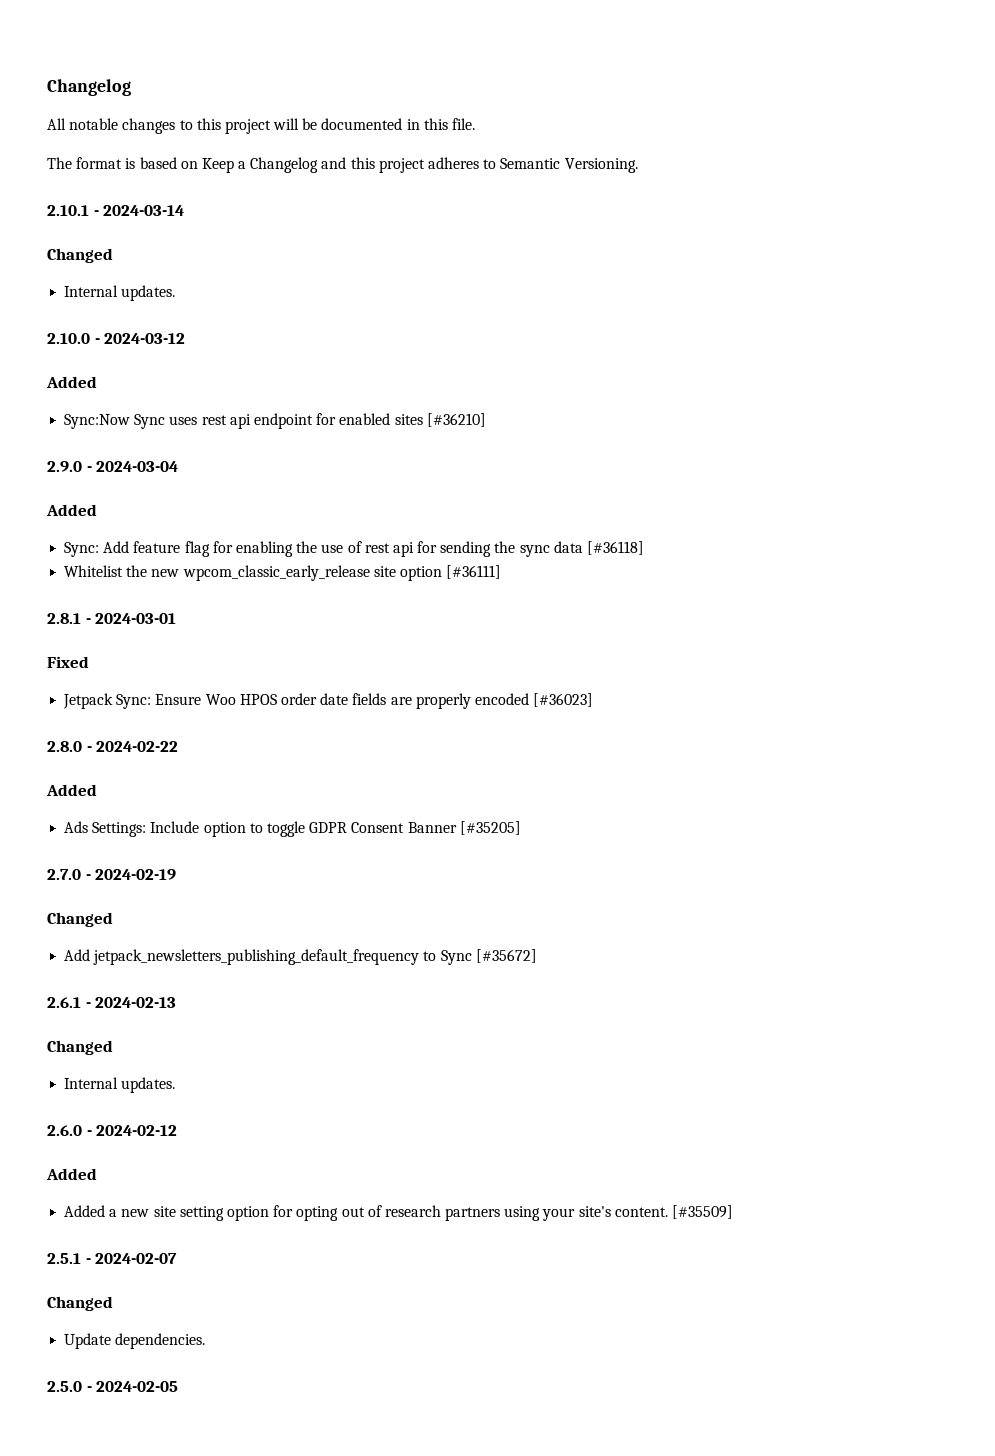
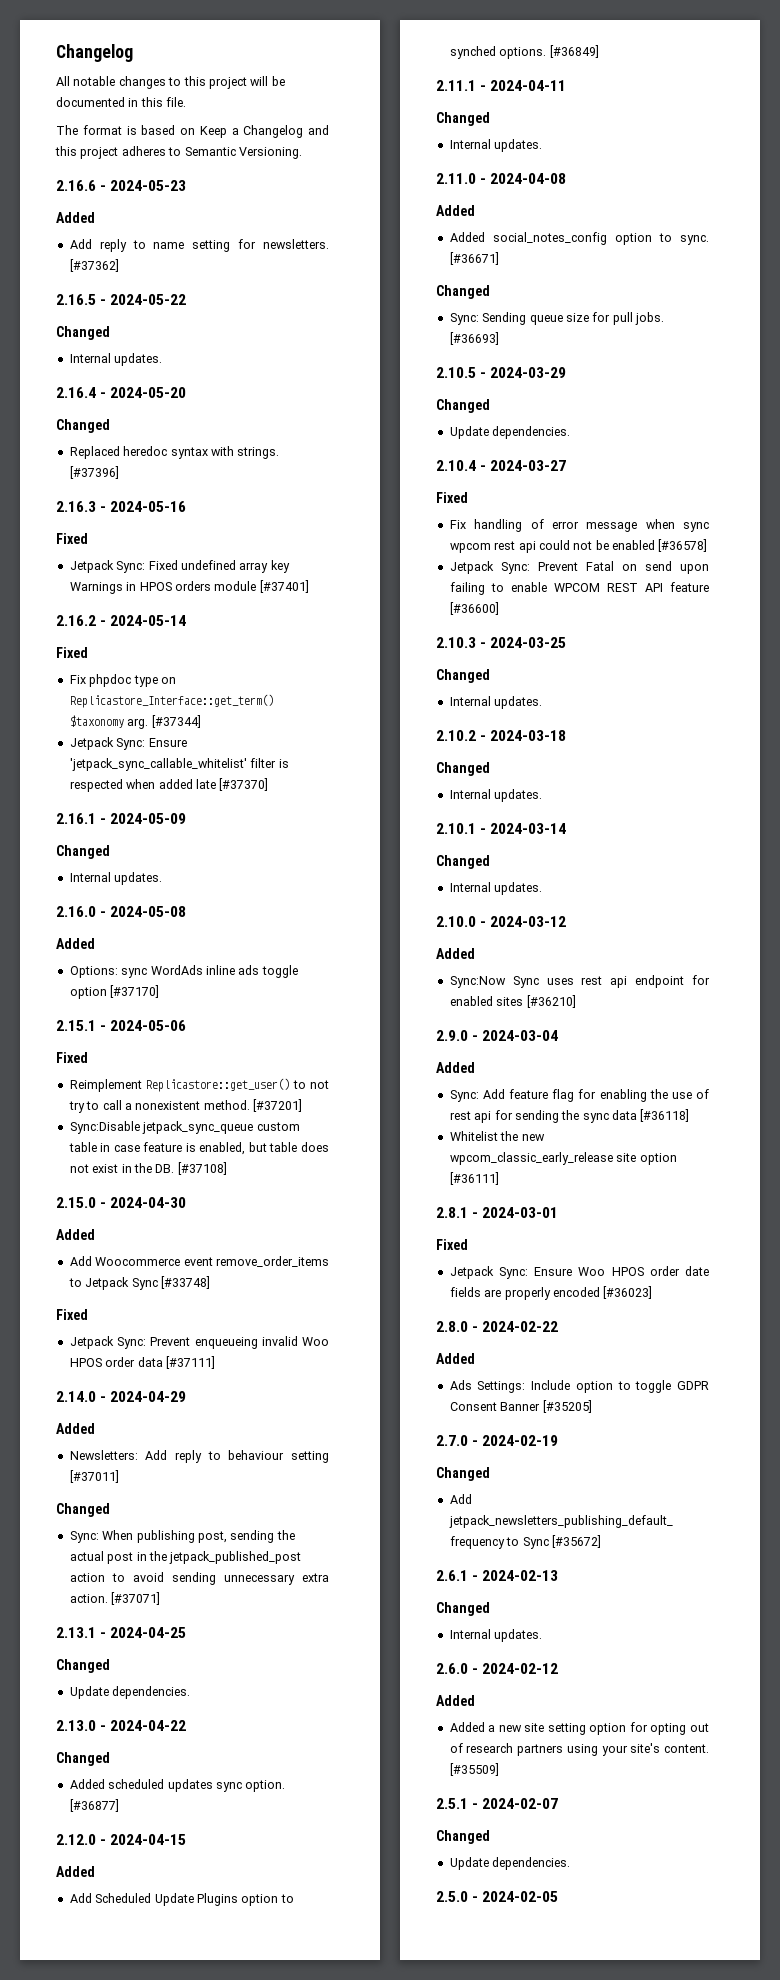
+ 2.16.6 - 2024-05-23
+ Added
+ Add reply to name setting for newsletters. [#37362]
+ 2.16.5 - 2024-05-22
+ Changed
+ Internal updates.
+ 2.16.4 - 2024-05-20
+ Changed
+ Replaced heredoc syntax with strings. [#37396]
+ 2.16.3 - 2024-05-16
+ Fixed
+ Jetpack Sync: Fixed undefined array key Warnings in HPOS orders module [#37401]
+ 2.16.2 - 2024-05-14
+ Fixed
+ Fix phpdoc type on Replicastore_Interface::get_term() $taxonomy arg. [#37344]
+ Jetpack Sync: Ensure 'jetpack_sync_callable_whitelist' filter is respected when added late [#37370]
+ 2.16.1 - 2024-05-09
+ Changed
+ Internal updates.
+ 2.16.0 - 2024-05-08
+ Added
+ Options: sync WordAds inline ads toggle option [#37170]
+ 2.15.1 - 2024-05-06
+ Fixed
+ Reimplement Replicastore::get_user() to not try to call a nonexistent method. [#37201]
+ Sync:Disable jetpack_sync_queue custom table in case feature is enabled, but table does not exist in the DB. [#37108]
+ 2.15.0 - 2024-04-30
+ Added
+ Add Woocommerce event remove_order_items to Jetpack Sync [#33748]
+ Fixed
+ Jetpack Sync: Prevent enqueueing invalid Woo HPOS order data [#37111]
+ 2.14.0 - 2024-04-29
+ Added
+ Newsletters: Add reply to behaviour setting [#37011]
+ Changed
+ Sync: When publishing post, sending the actual post in the jetpack_published_post action to avoid sending unnecessary extra action. [#37071]
+ 2.13.1 - 2024-04-25
+ Changed
+ Update dependencies.
+ 2.13.0 - 2024-04-22
+ Changed
+ Added scheduled updates sync option. [#36877]
+ 2.12.0 - 2024-04-15
+ Added
+ Add Scheduled Update Plugins option to synched options. [#36849]
+ 2.11.1 - 2024-04-11
+ Changed
+ Internal updates.
+ 2.11.0 - 2024-04-08
+ Added
+ Added social_notes_config option to sync. [#36671]
+ Changed
+ Sync: Sending queue size for pull jobs. [#36693]
+ 2.10.5 - 2024-03-29
+ Changed
+ Update dependencies.
+ 2.10.4 - 2024-03-27
+ Fixed
+ Fix handling of error message when sync wpcom rest api could not be enabled [#36578]
+ Jetpack Sync: Prevent Fatal on send upon failing to enable WPCOM REST API feature [#36600]
+ 2.10.3 - 2024-03-25
+ Changed
+ Internal updates.
+ 2.10.2 - 2024-03-18
+ Changed
+ Internal updates.

